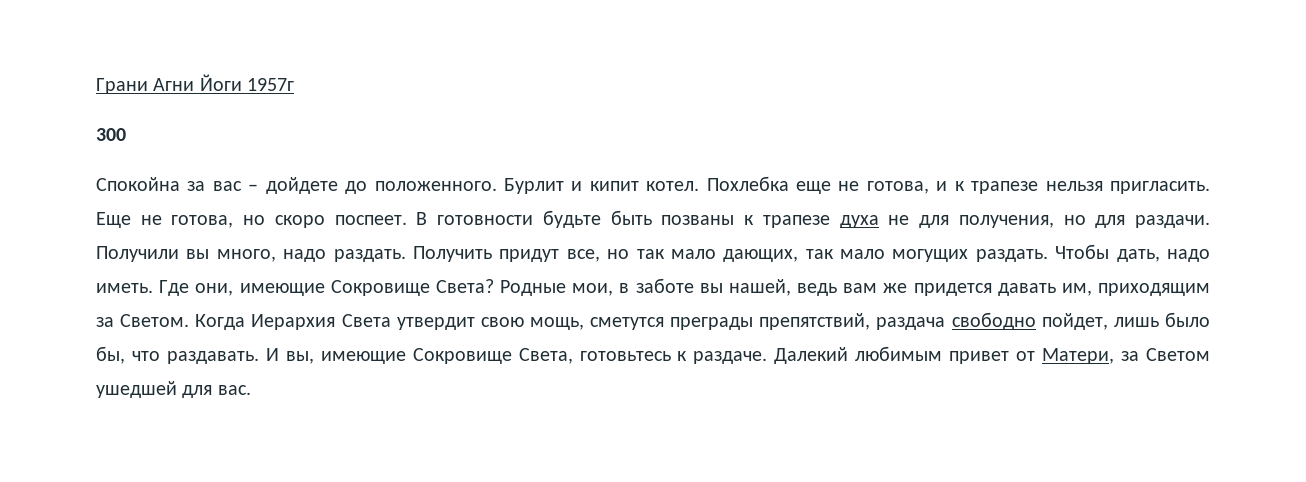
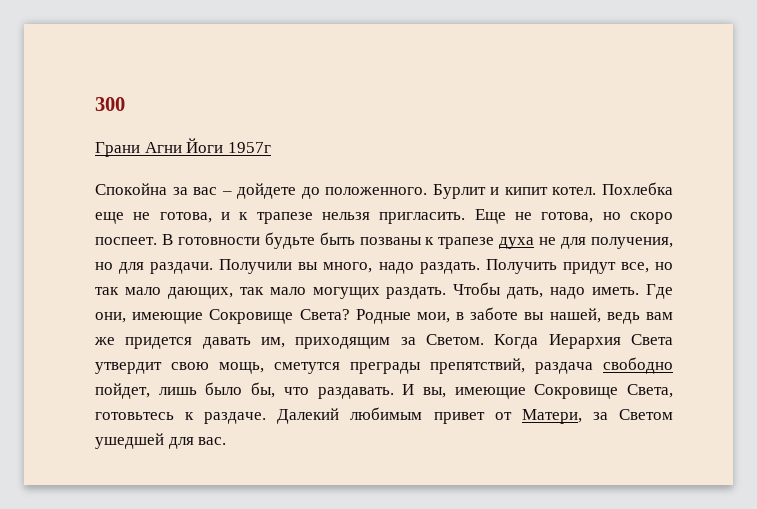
+ 300
- 300

